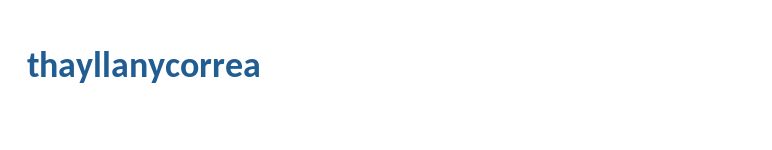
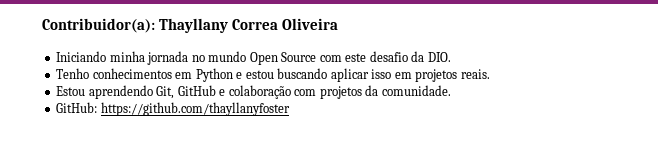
- thayllanycorrea
+ Contribuidor(a): Thayllany Correa Oliveira
+ Iniciando minha jornada no mundo Open Source com este desafio da DIO.
+ Tenho conhecimentos em Python e estou buscando aplicar isso em projetos reais.
+ Estou aprendendo Git, GitHub e colaboração com projetos da comunidade.
+ GitHub: https://github.com/thayllanyfoster

